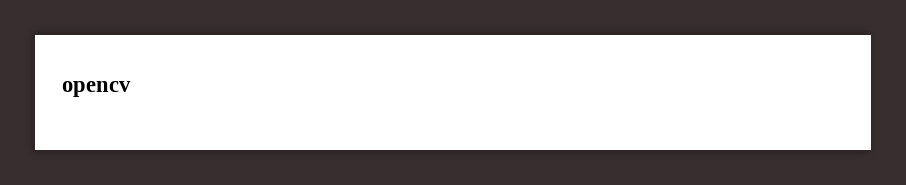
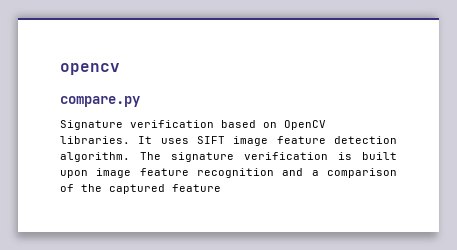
+ compare.py
+ Signature verification based on OpenCV libraries. It uses SIFT image feature detection algorithm. The signature verification is built upon image feature recognition and a comparison of the captured feature

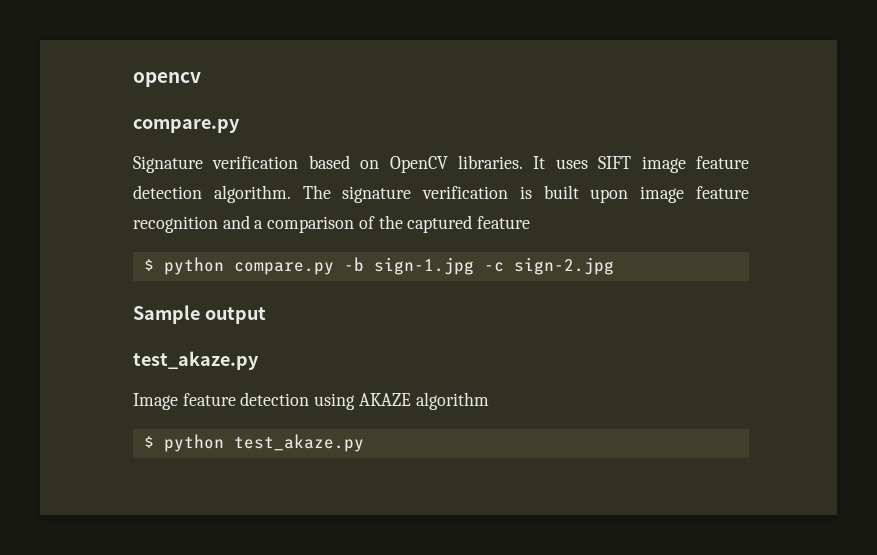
+ $ python compare.py -b sign-1.jpg -c sign-2.jpg
+ Sample output
+ test_akaze.py
+ Image feature detection using AKAZE algorithm
+ $ python test_akaze.py

